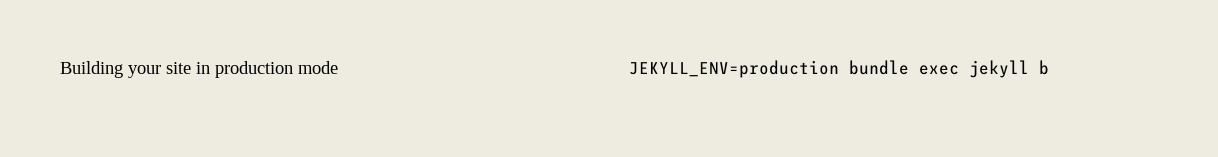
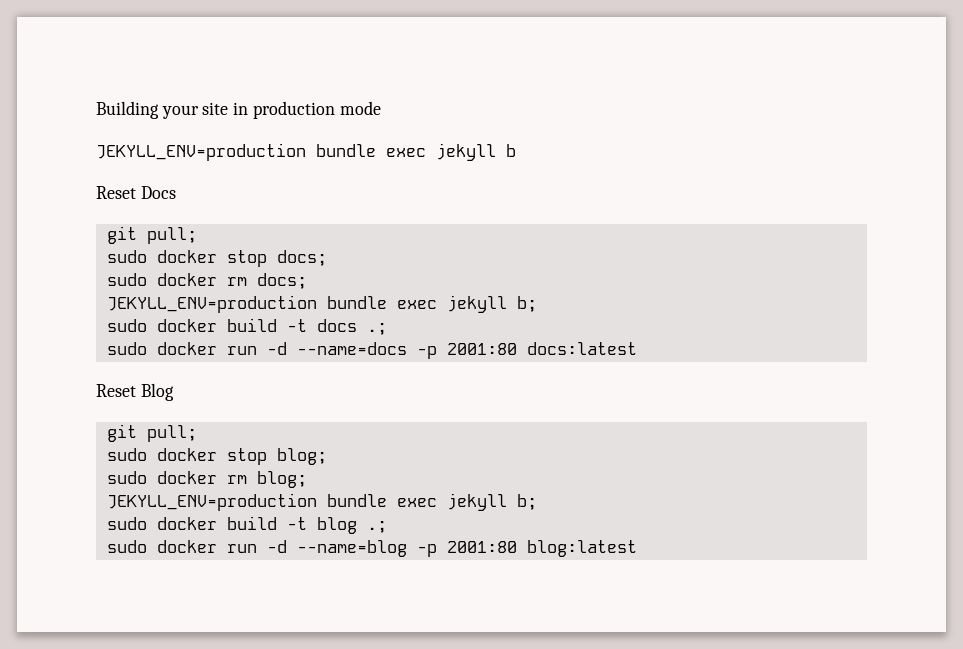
+ Reset Docs
+ git pull;
+ sudo docker stop docs;
+ sudo docker rm docs;
+ JEKYLL_ENV=production bundle exec jekyll b;
+ sudo docker build -t docs .;
+ sudo docker run -d --name=docs -p 2001:80 docs:latest
+ Reset Blog
+ git pull;
+ sudo docker stop blog;
+ sudo docker rm blog;
+ JEKYLL_ENV=production bundle exec jekyll b;
+ sudo docker build -t blog .;
+ sudo docker run -d --name=blog -p 2001:80 blog:latest

